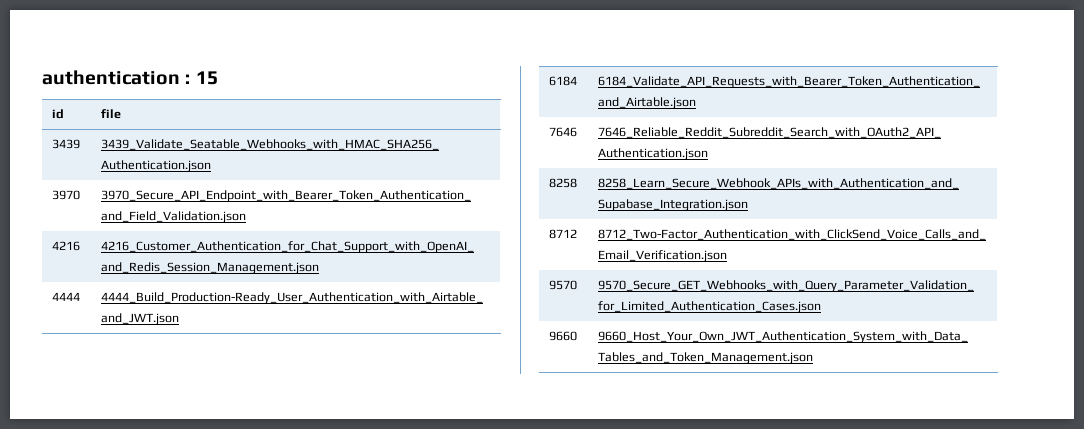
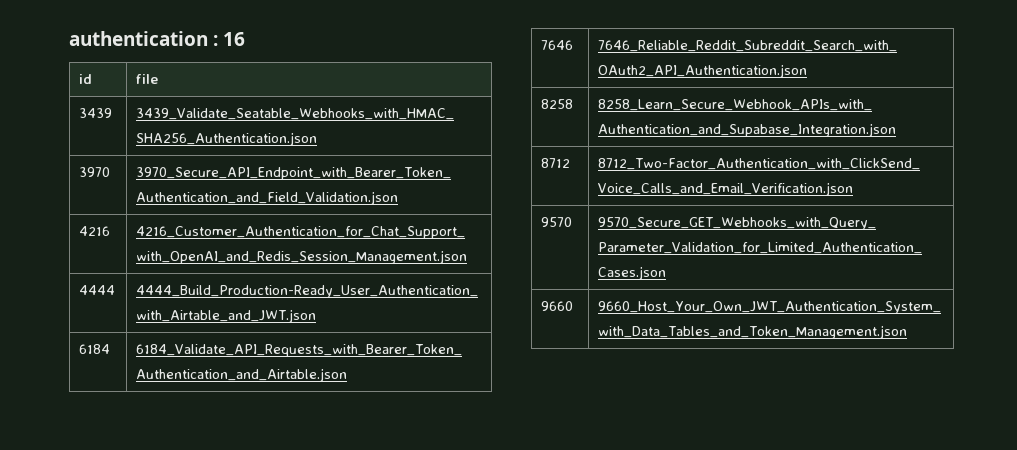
- authentication : 15
+ authentication : 16

